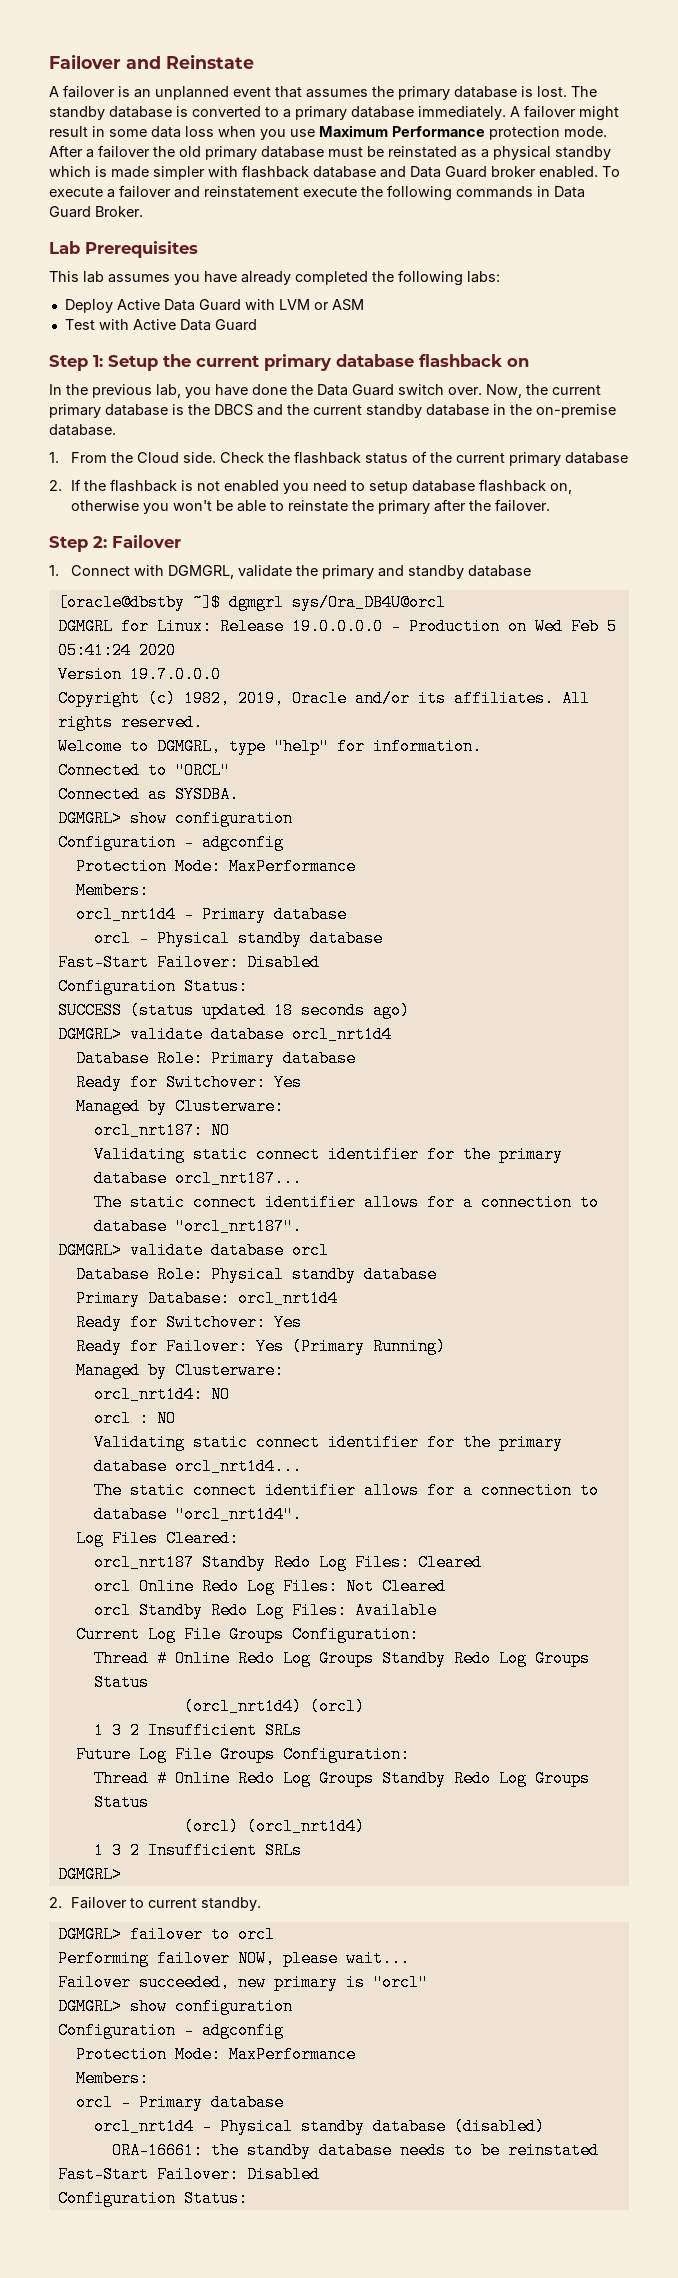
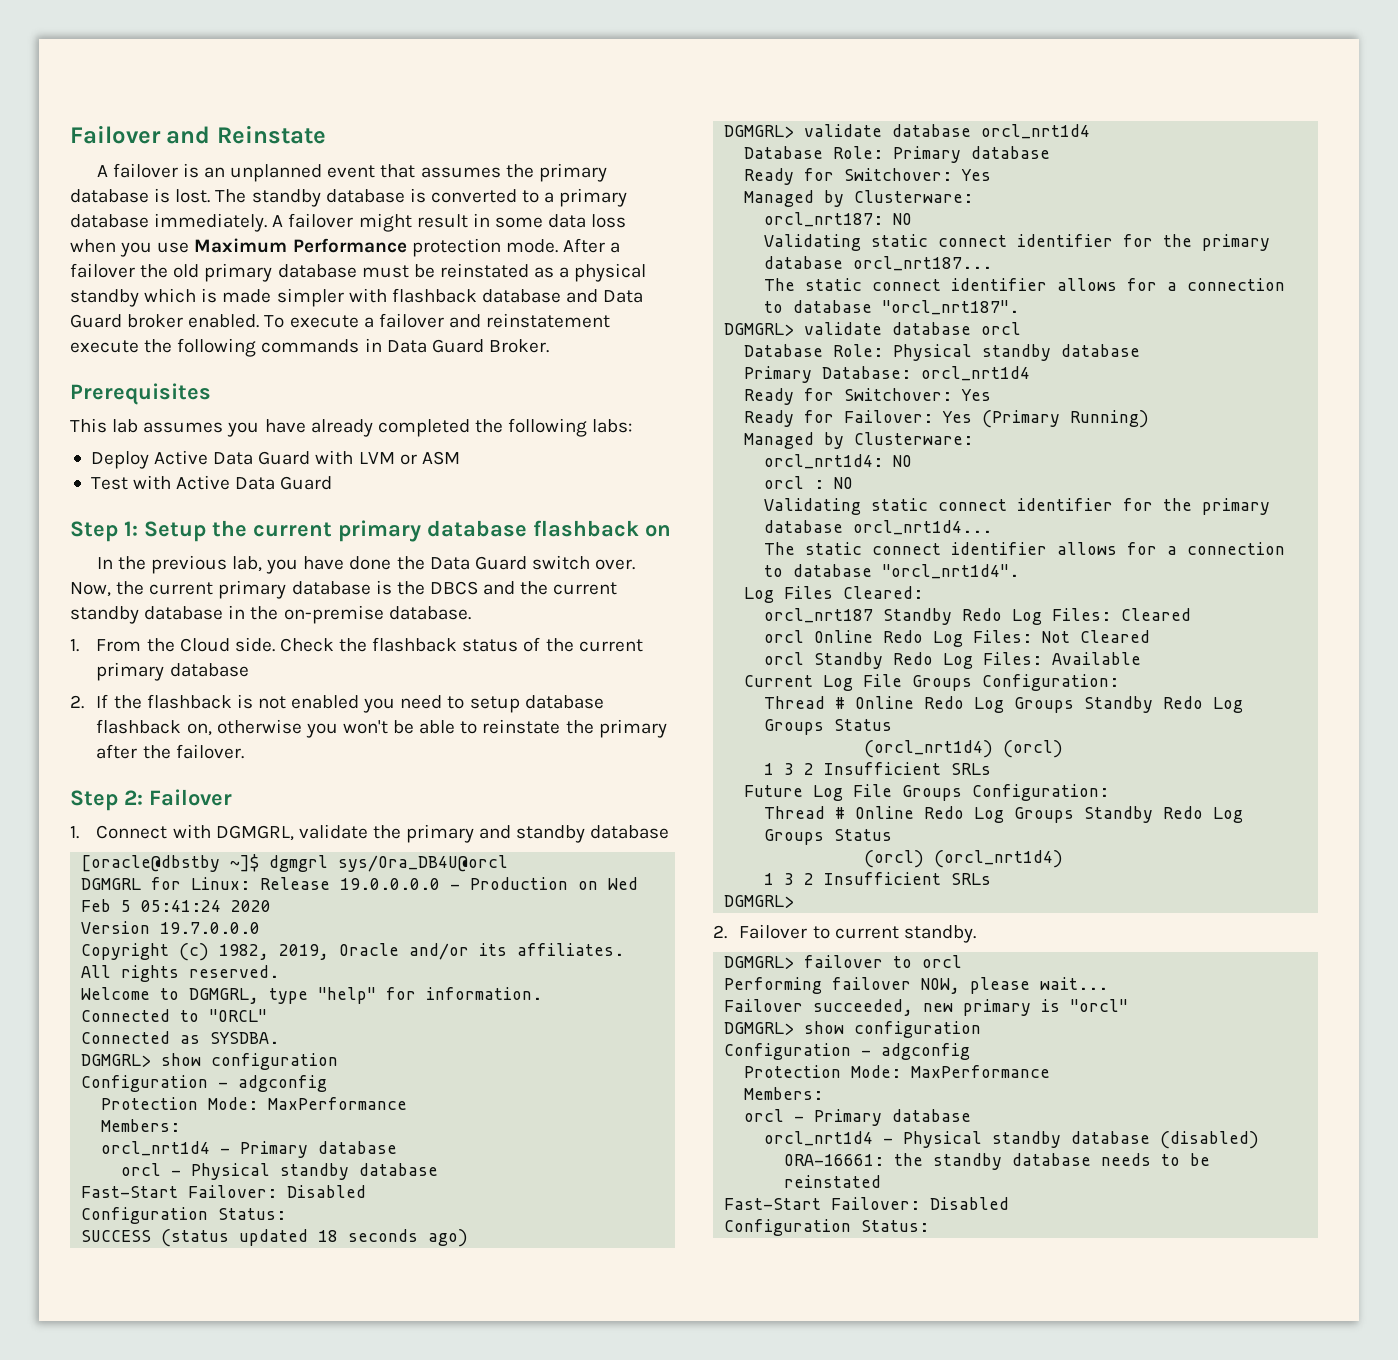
- Lab Prerequisites
+ Prerequisites

